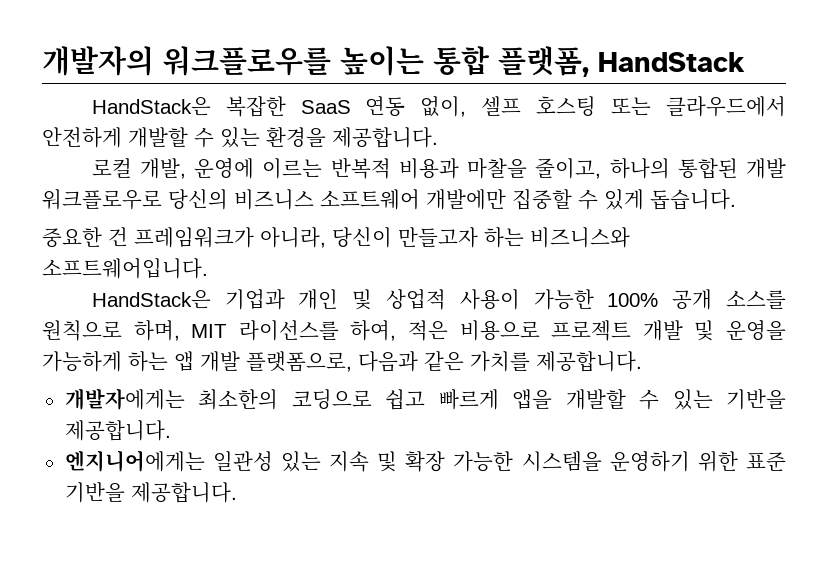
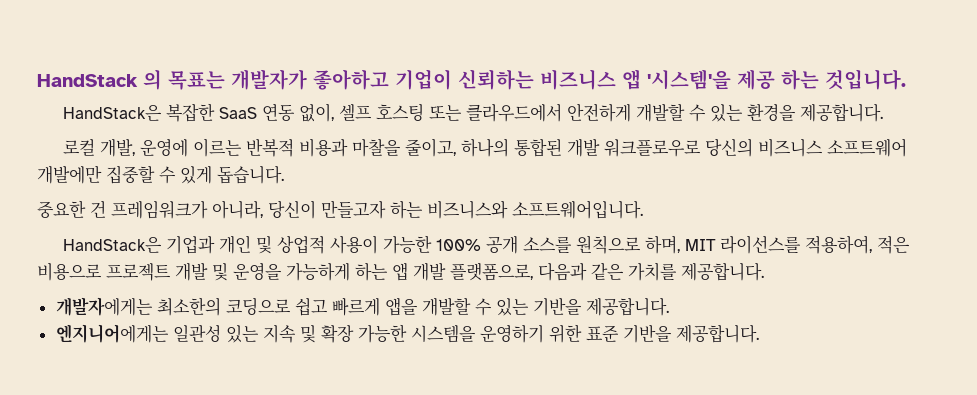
- 개발자의 워크플로우를 높이는 통합 플랫폼, HandStack
+ HandStack 의 목표는 개발자가 좋아하고 기업이 신뢰하는 비즈니스 앱 '시스템'을 제공 하는 것입니다.
- HandStack은 기업과 개인 및 상업적 사용이 가능한 100% 공개 소스를 원칙으로 하며, MIT 라이선스를 하여, 적은 비용으로 프로젝트 개발 및 운영을 가능하게 하는 앱 개발 플랫폼으로, 다음과 같은 가치를 제공합니다.
+ HandStack은 기업과 개인 및 상업적 사용이 가능한 100% 공개 소스를 원칙으로 하며, MIT 라이선스를 적용하여, 적은 비용으로 프로젝트 개발 및 운영을 가능하게 하는 앱 개발 플랫폼으로, 다음과 같은 가치를 제공합니다.

